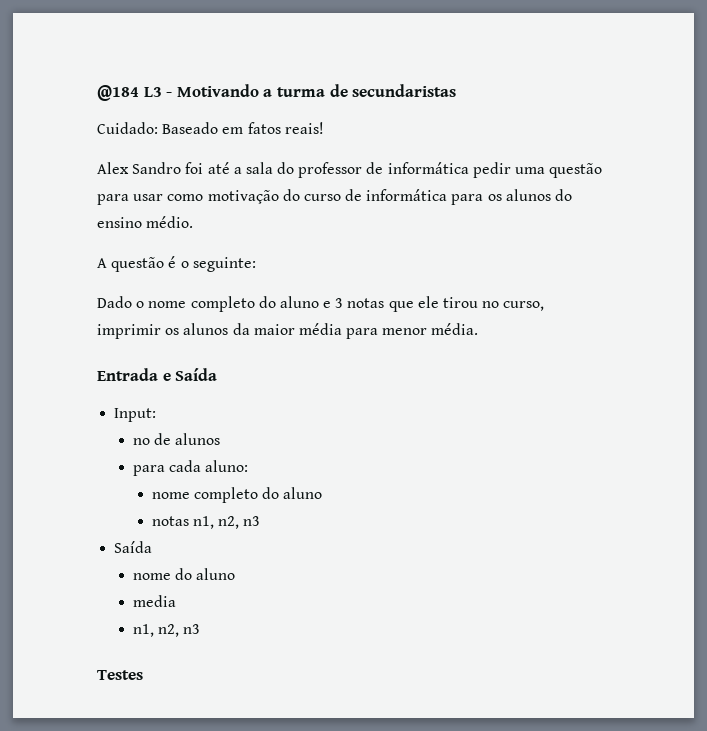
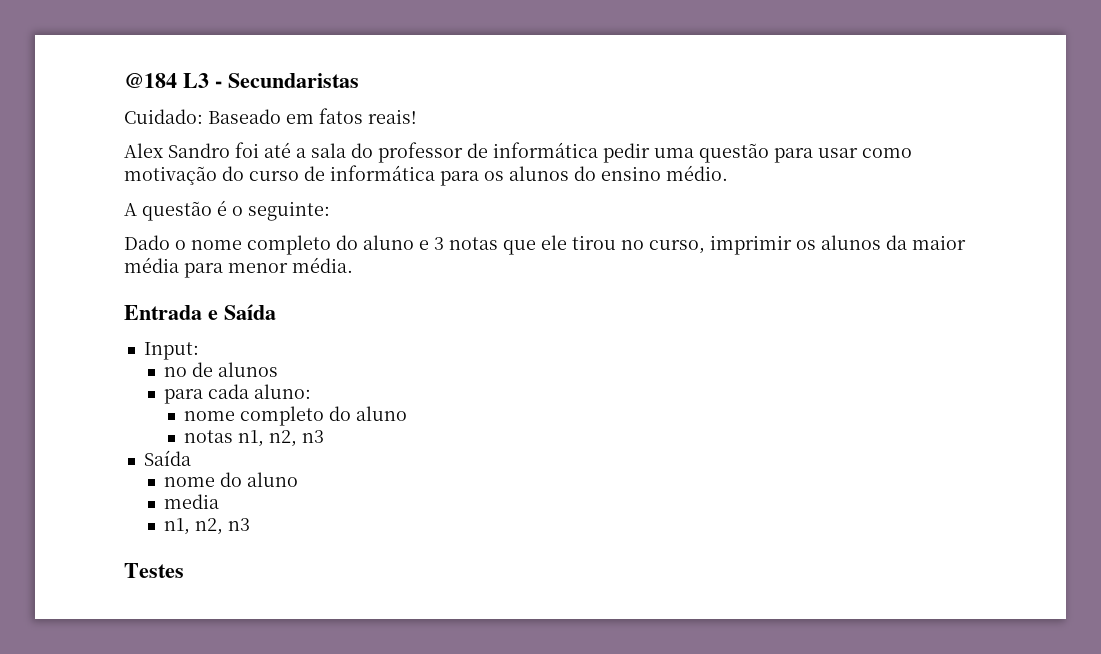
- @184 L3 - Motivando a turma de secundaristas
+ @184 L3 - Secundaristas

